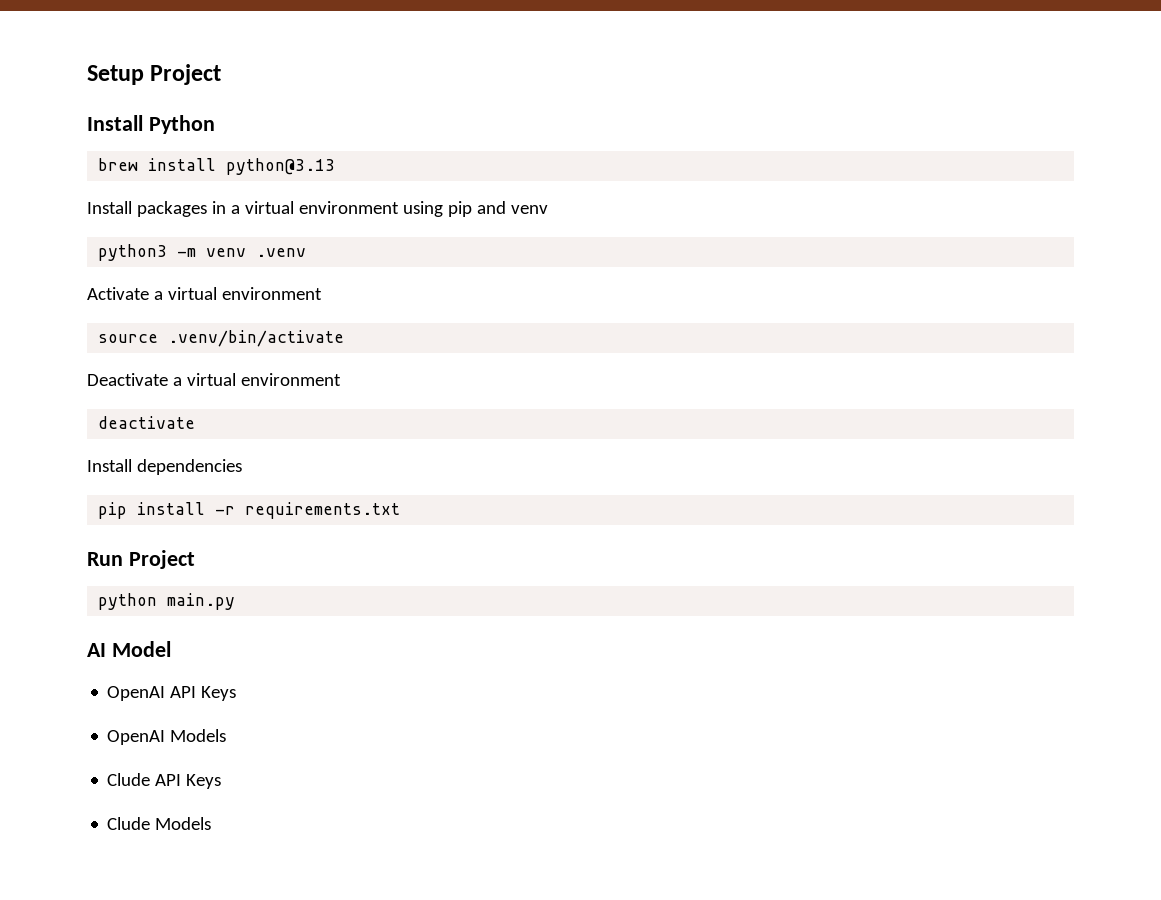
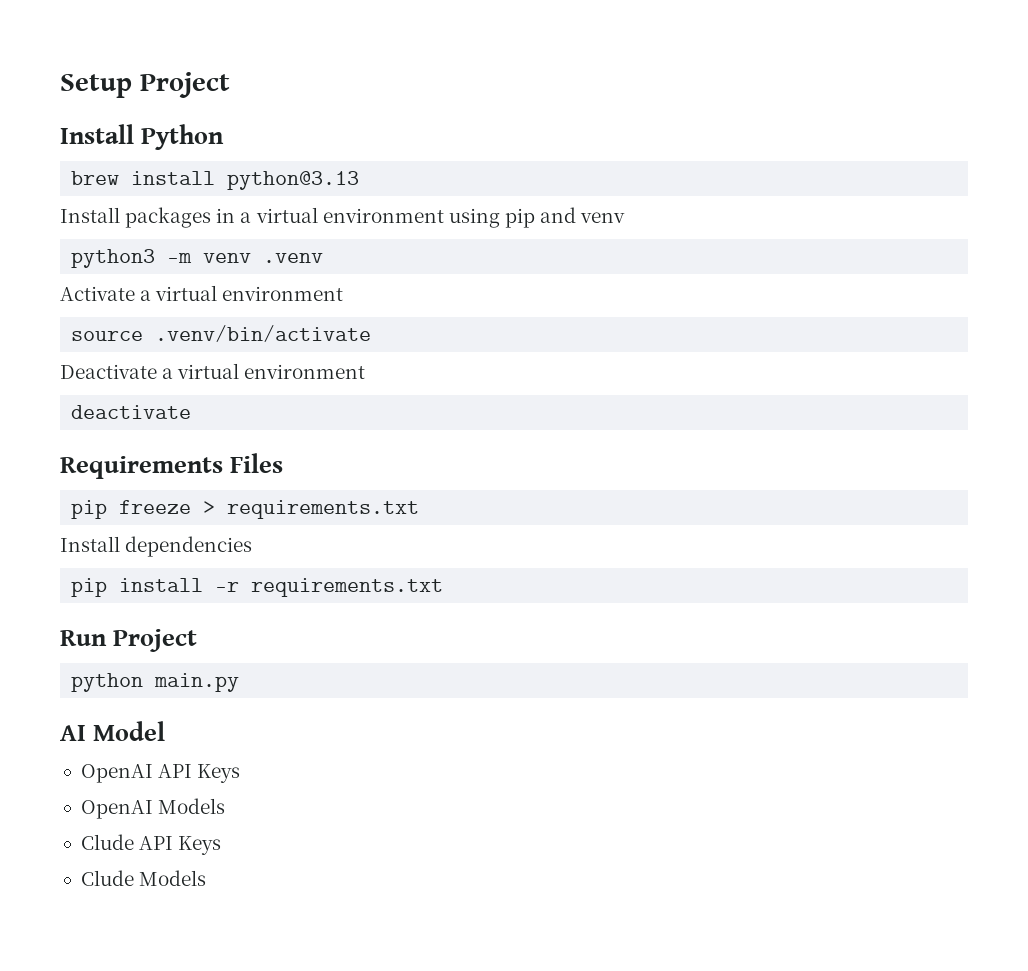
+ Requirements Files
+ pip freeze > requirements.txt

